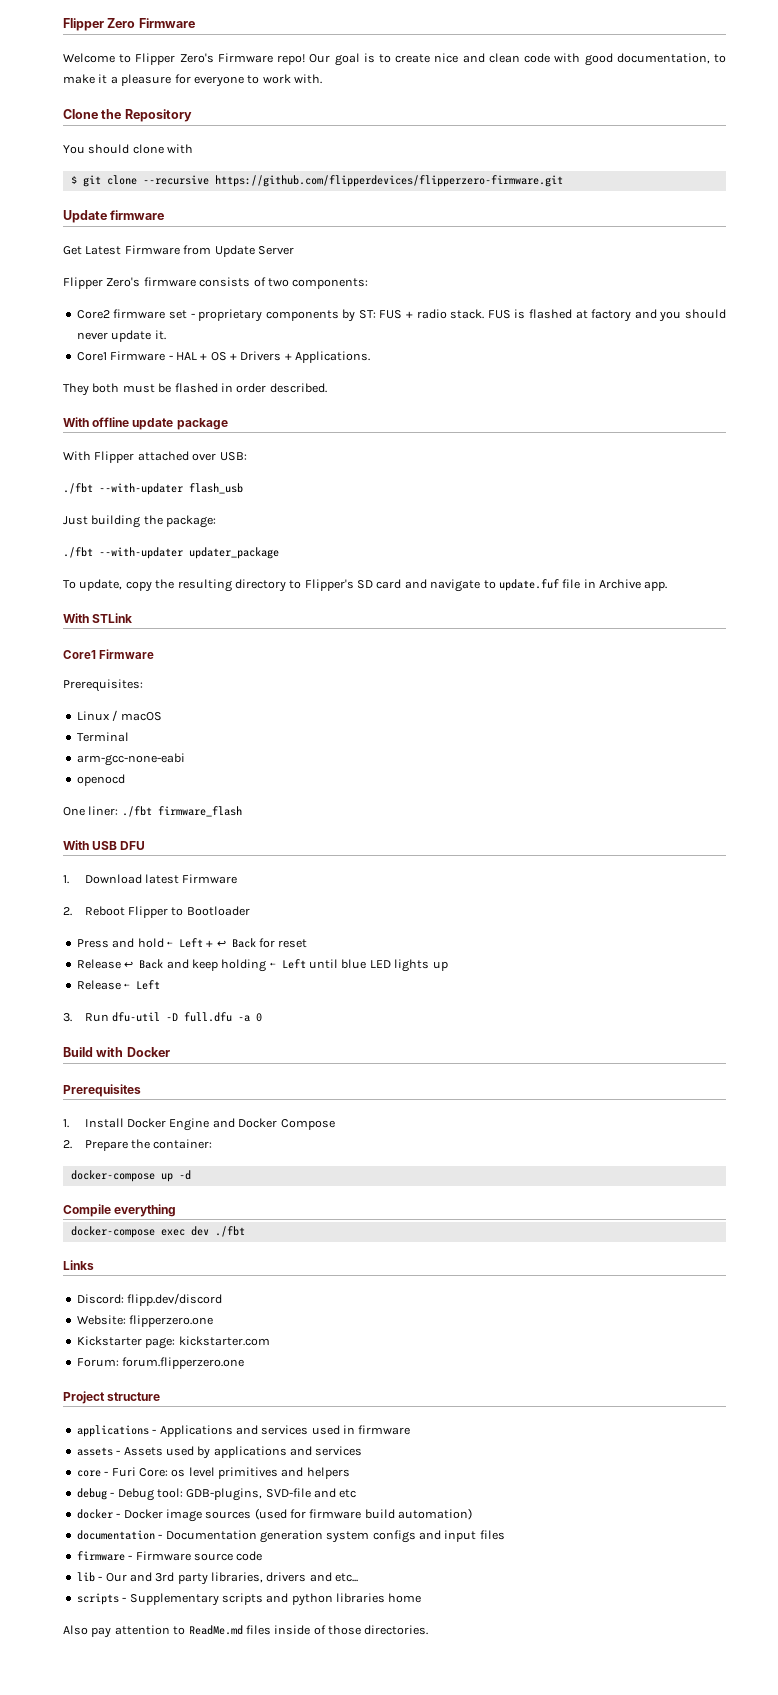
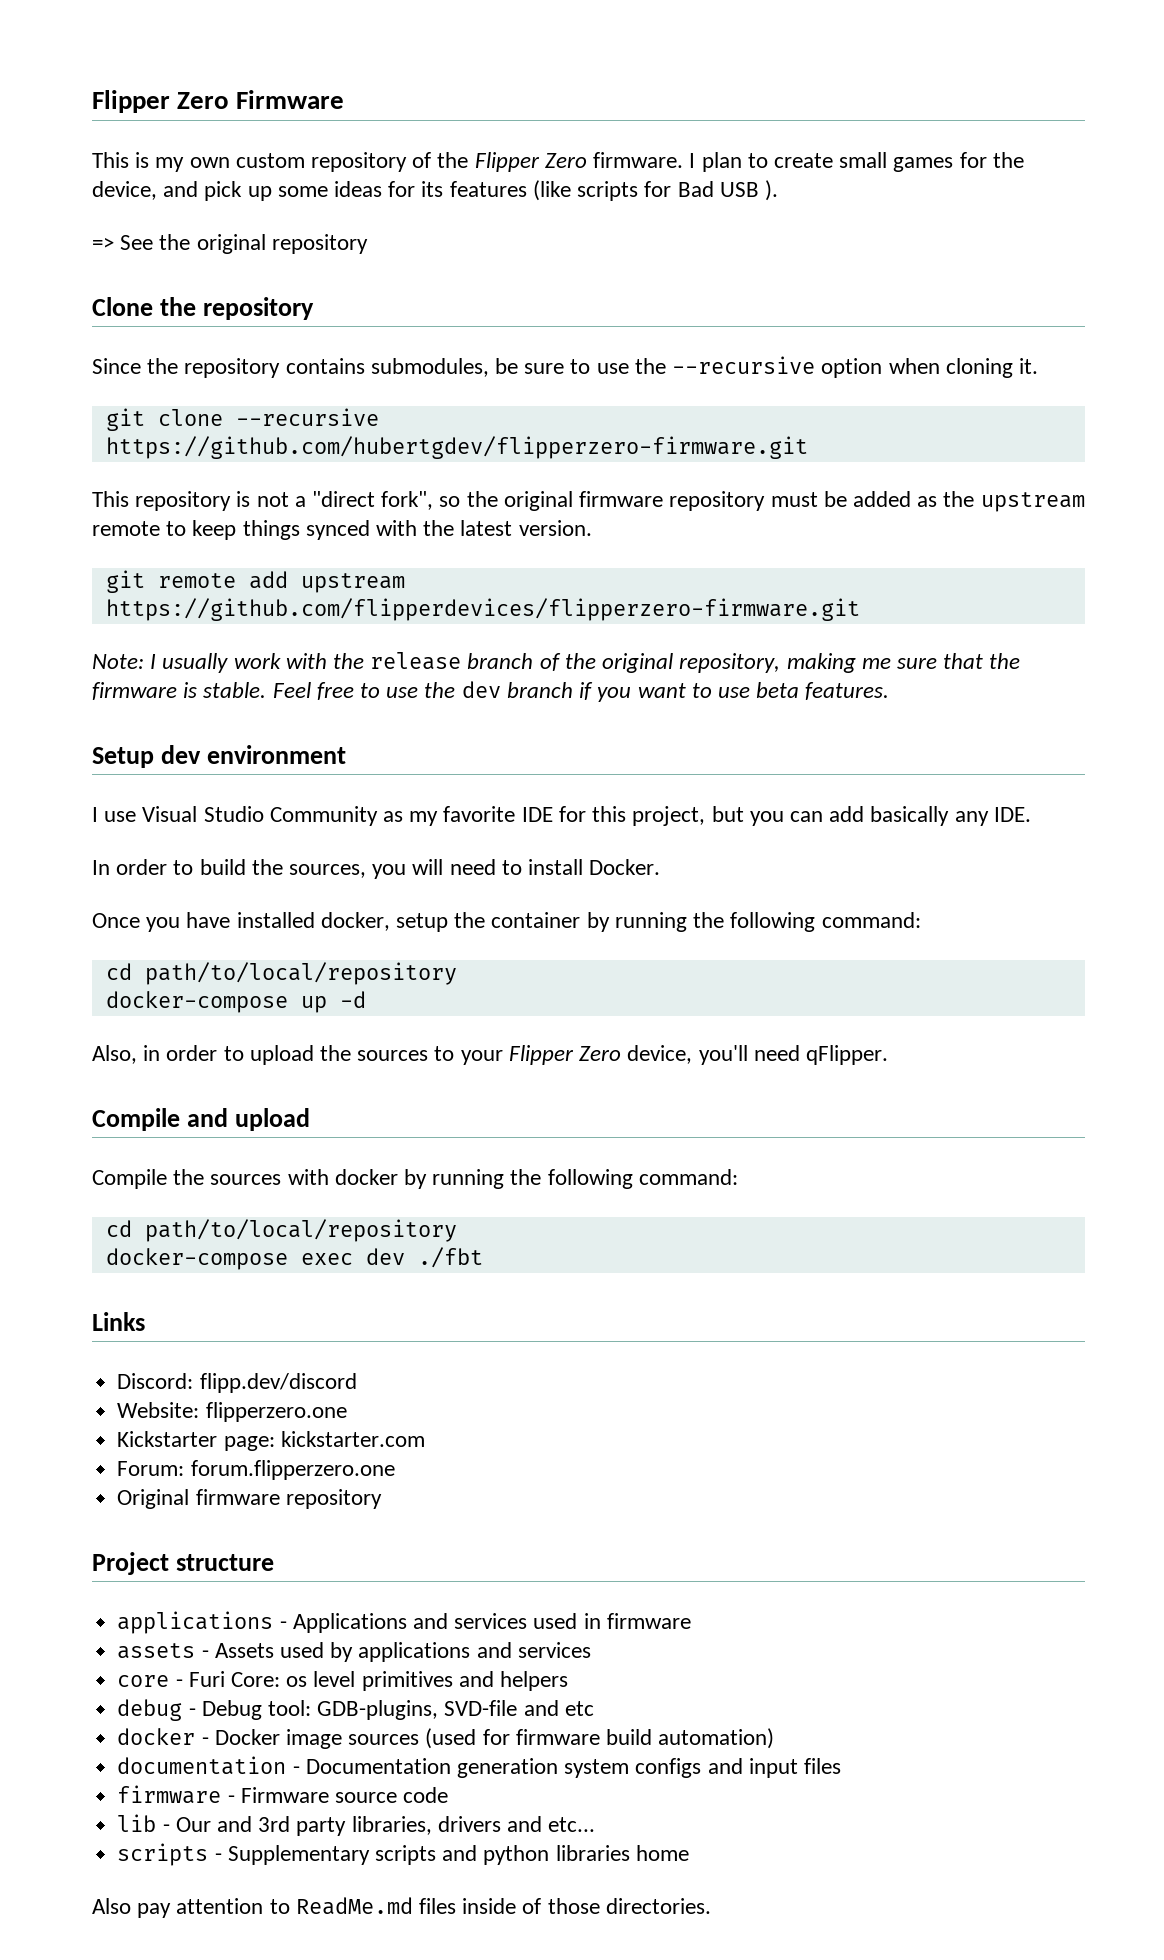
- Welcome to Flipper Zero's Firmware repo! Our goal is to create nice and clean code with good documentation, to make it a pleasure for everyone to work with.
- Clone the Repository
- You should clone with
- $ git clone --recursive https://github.com/flipperdevices/flipperzero-firmware.git
- Update firmware
- Get Latest Firmware from Update Server
- Flipper Zero's firmware consists of two components:
- Core2 firmware set - proprietary components by ST: FUS + radio stack. FUS is flashed at factory and you should never update it.
- Core1 Firmware - HAL + OS + Drivers + Applications.
- They both must be flashed in order described.
- With offline update package
- With Flipper attached over USB:
- ./fbt --with-updater flash_usb
- Just building the package:
- ./fbt --with-updater updater_package
- To update, copy the resulting directory to Flipper's SD card and navigate to update.fuf file in Archive app.
- With STLink
- Core1 Firmware
- Prerequisites:
- Linux / macOS
- Terminal
- arm-gcc-none-eabi
- openocd
- One liner: ./fbt firmware_flash
- With USB DFU
- 1. Download latest Firmware
- 2. Reboot Flipper to Bootloader
- Press and hold ← Left + ↩ Back for reset
- Release ↩ Back and keep holding ← Left until blue LED lights up
- Release ← Left
- 3. Run dfu-util -D full.dfu -a 0
- Build with Docker
- Prerequisites
- 1. Install Docker Engine and Docker Compose
- 2. Prepare the container:
+ This is my own custom repository of the Flipper Zero firmware. I plan to create small games for the device, and pick up some ideas for its features (like scripts for Bad USB ).
+ => See the original repository
+ Clone the repository
+ Since the repository contains submodules, be sure to use the --recursive option when cloning it.
+ git clone --recursive https://github.com/hubertgdev/flipperzero-firmware.git
+ This repository is not a "direct fork", so the original firmware repository must be added as the upstream remote to keep things synced with the latest version.
+ git remote add upstream https://github.com/flipperdevices/flipperzero-firmware.git
+ Note: I usually work with the release branch of the original repository, making me sure that the firmware is stable. Feel free to use the dev branch if you want to use beta features.
+ Setup dev environment
+ I use Visual Studio Community as my favorite IDE for this project, but you can add basically any IDE.
+ In order to build the sources, you will need to install Docker.
+ Once you have installed docker, setup the container by running the following command:
+ cd path/to/local/repository
  docker-compose up -d
- Compile everything
+ Also, in order to upload the sources to your Flipper Zero device, you'll need qFlipper.
+ Compile and upload
+ Compile the sources with docker by running the following command:
+ cd path/to/local/repository
+ Original firmware repository

